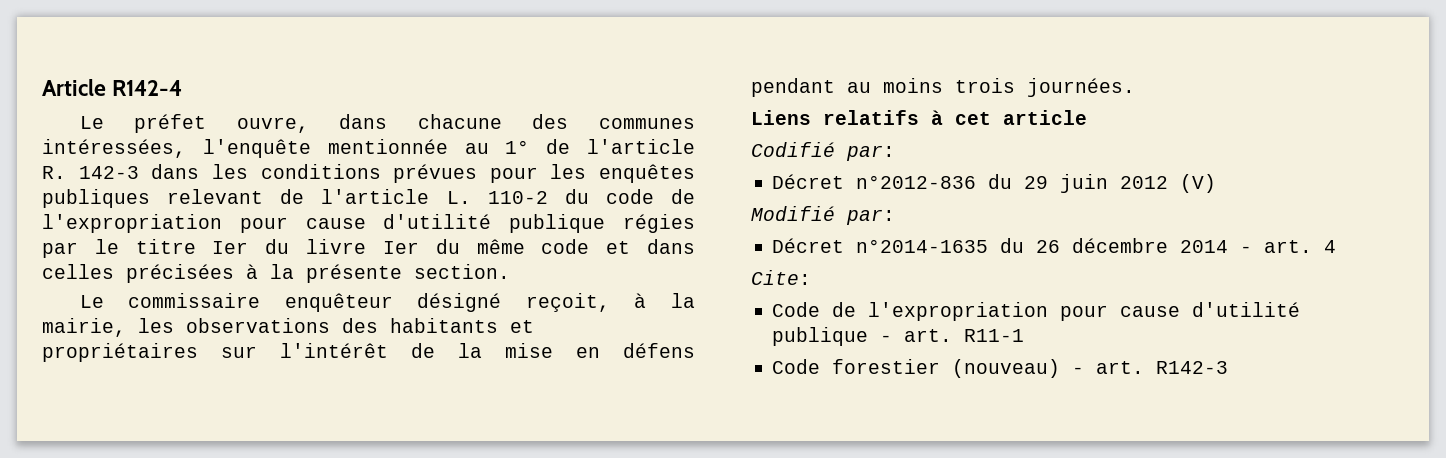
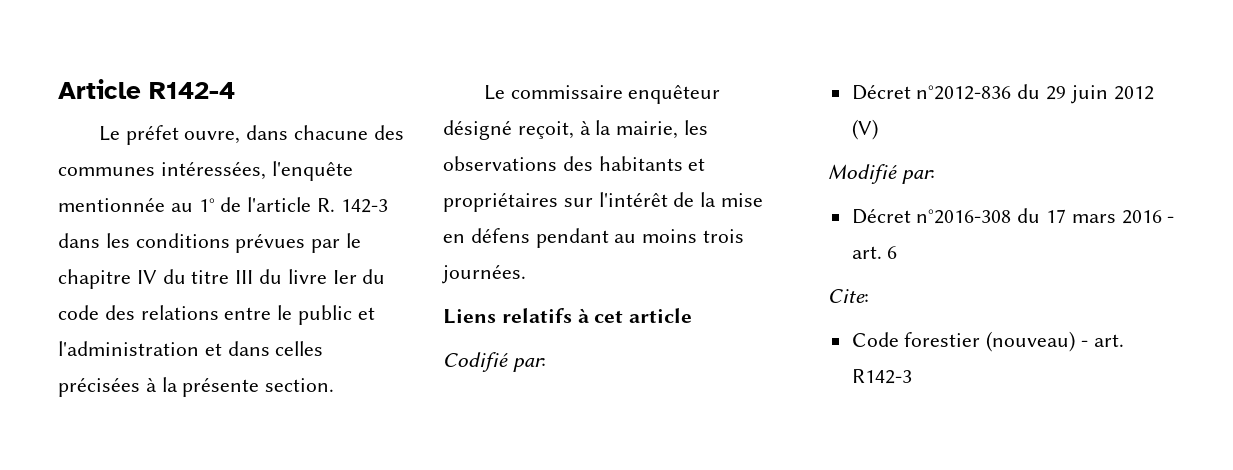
- Le préfet ouvre, dans chacune des communes intéressées, l'enquête mentionnée au 1° de l'article R. 142-3 dans les conditions prévues pour les enquêtes publiques relevant de l'article L. 110-2 du code de l'expropriation pour cause d'utilité publique régies par le titre Ier du livre Ier du même code et dans celles précisées à la présente section.
+ Le préfet ouvre, dans chacune des communes intéressées, l'enquête mentionnée au 1° de l'article R. 142-3 dans les conditions prévues par le chapitre IV du titre III du livre Ier du code des relations entre le public et l'administration et dans celles précisées à la présente section.
- Décret n°2014-1635 du 26 décembre 2014 - art. 4
+ Décret n°2016-308 du 17 mars 2016 - art. 6
- Code de l'expropriation pour cause d'utilité publique - art. R11-1

